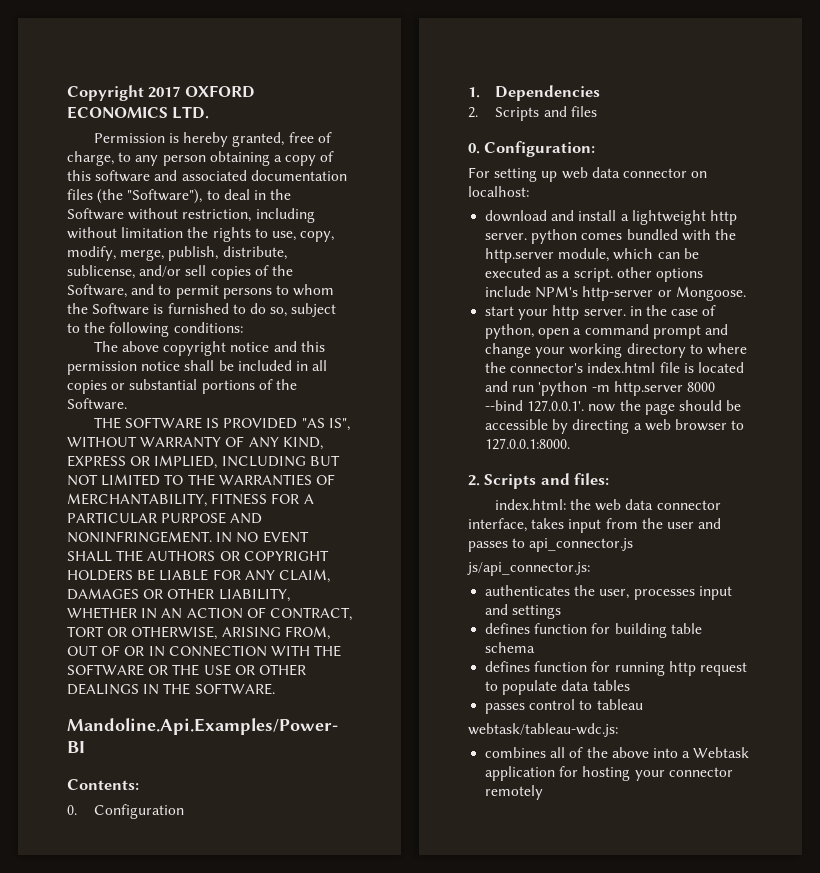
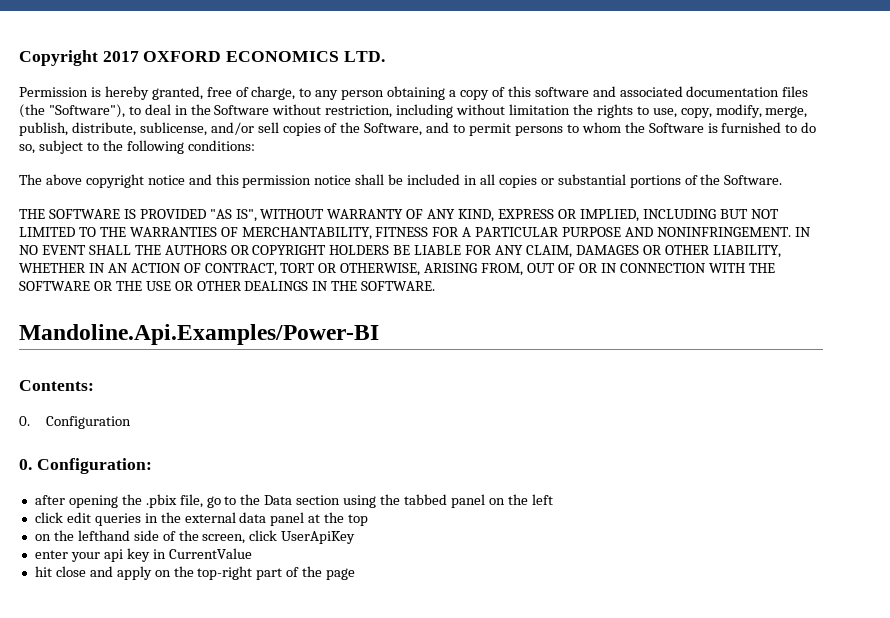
- 1. Dependencies
- 2. Scripts and files
  0. Configuration:
- For setting up web data connector on localhost:
- download and install a lightweight http server. python comes bundled with the http.server module, which can be executed as a script. other options include NPM's http-server or Mongoose.
- start your http server. in the case of python, open a command prompt and change your working directory to where the connector's index.html file is located and run 'python -m http.server 8000 --bind 127.0.0.1'. now the page should be accessible by directing a web browser to 127.0.0.1:8000.
- 2. Scripts and files:
- index.html: the web data connector interface, takes input from the user and passes to api_connector.js
- js/api_connector.js:
- authenticates the user, processes input and settings
- defines function for building table schema
- defines function for running http request to populate data tables
- passes control to tableau
- webtask/tableau-wdc.js:
- combines all of the above into a Webtask application for hosting your connector remotely
+ after opening the .pbix file, go to the Data section using the tabbed panel on the left
+ click edit queries in the external data panel at the top
+ on the lefthand side of the screen, click UserApiKey
+ enter your api key in CurrentValue
+ hit close and apply on the top-right part of the page

